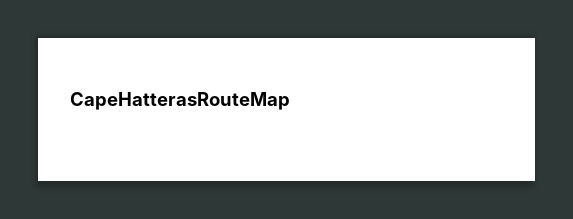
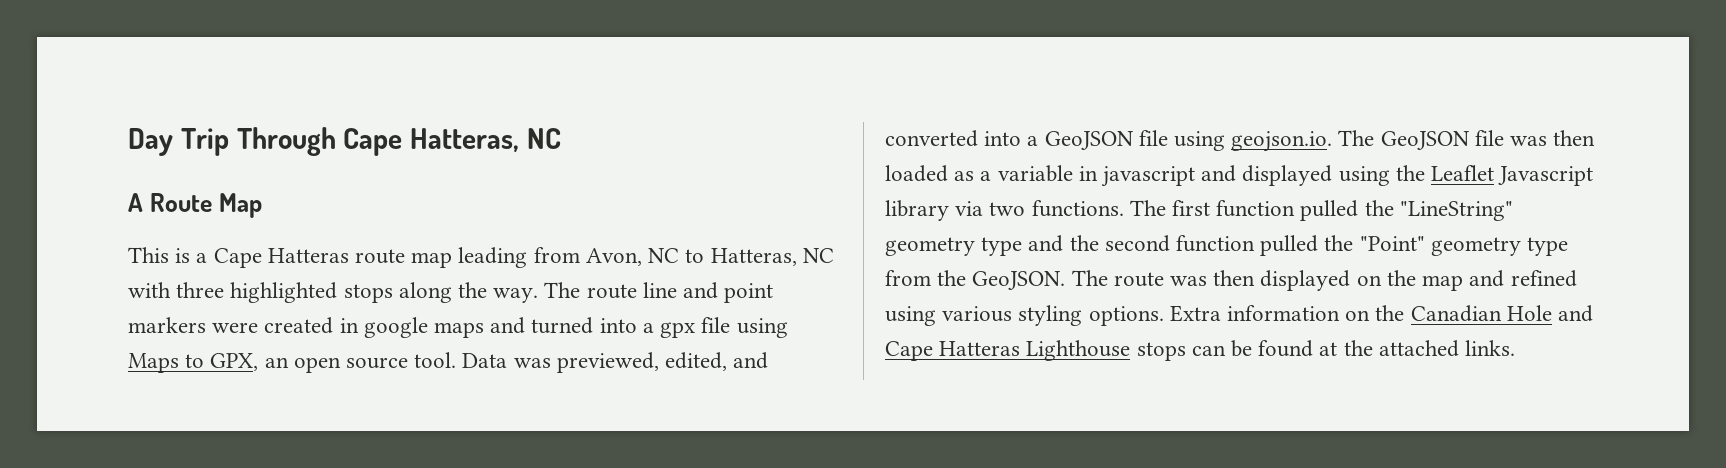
- CapeHatterasRouteMap
+ Day Trip Through Cape Hatteras, NC
+ A Route Map
+ This is a Cape Hatteras route map leading from Avon, NC to Hatteras, NC with three highlighted stops along the way. The route line and point markers were created in google maps and turned into a gpx file using Maps to GPX, an open source tool. Data was previewed, edited, and converted into a GeoJSON file using geojson.io. The GeoJSON file was then loaded as a variable in javascript and displayed using the Leaflet Javascript library via two functions. The first function pulled the "LineString" geometry type and the second function pulled the "Point" geometry type from the GeoJSON. The route was then displayed on the map and refined using various styling options. Extra information on the Canadian Hole and Cape Hatteras Lighthouse stops can be found at the attached links.

